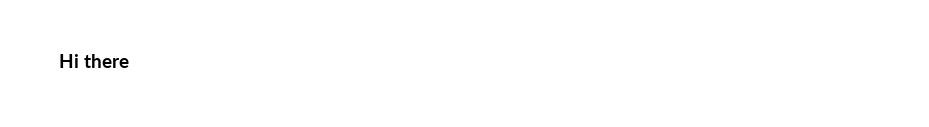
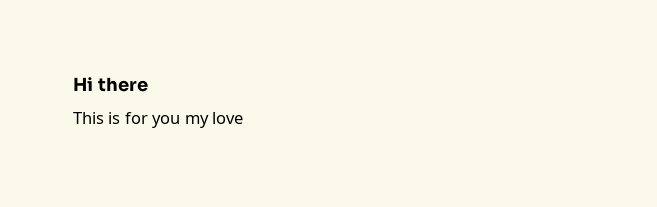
+ This is for you my love

